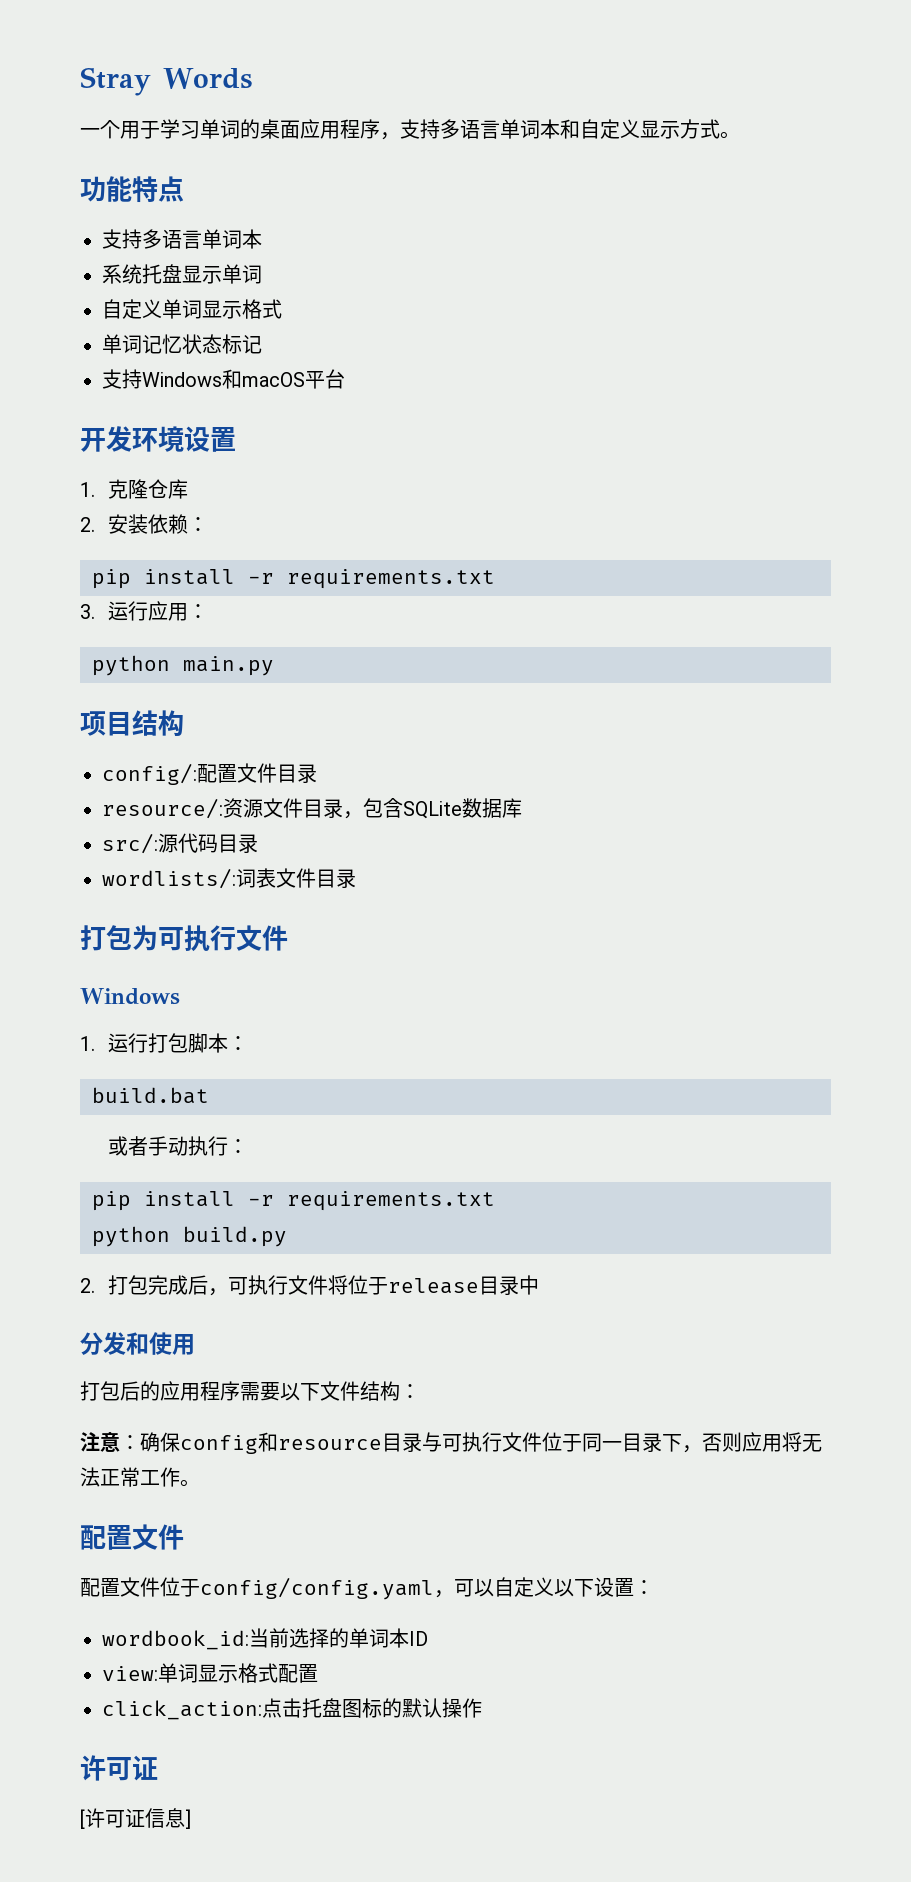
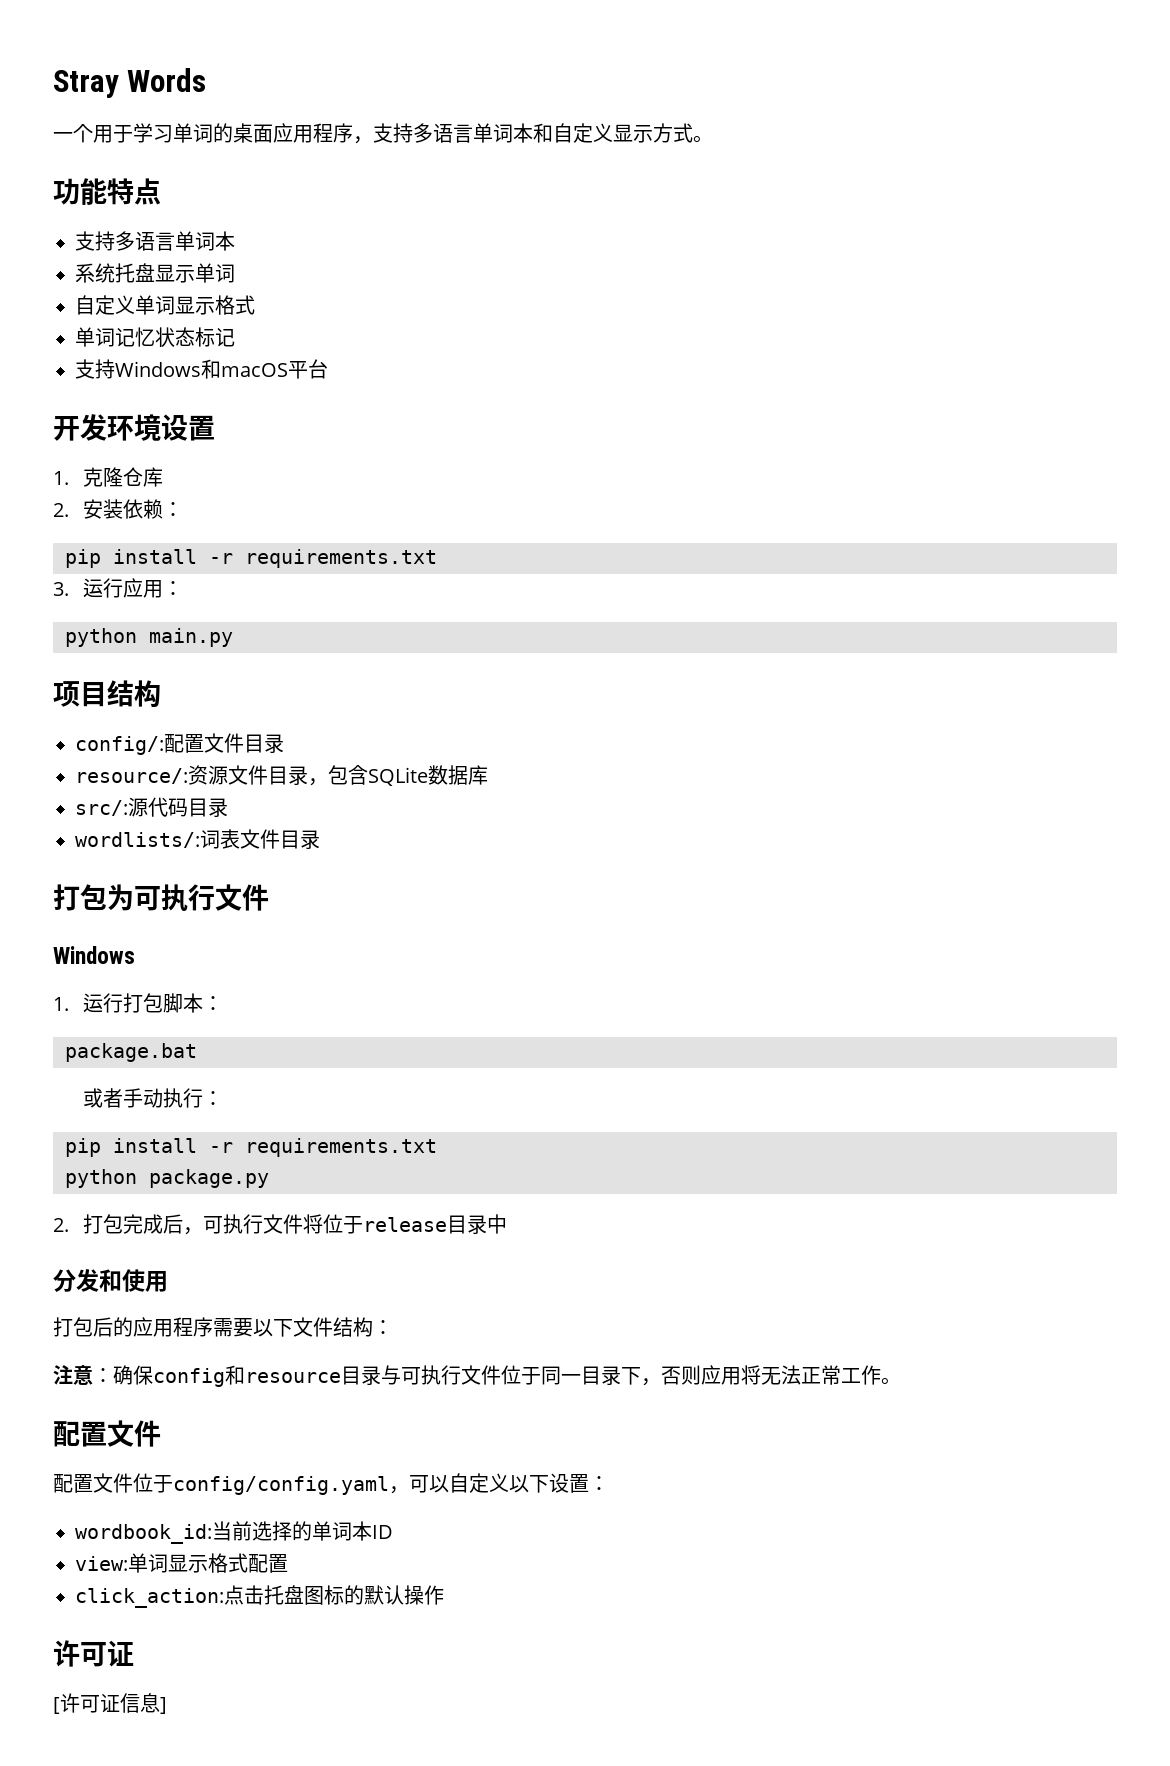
- build.bat
+ package.bat
- python build.py
+ python package.py

